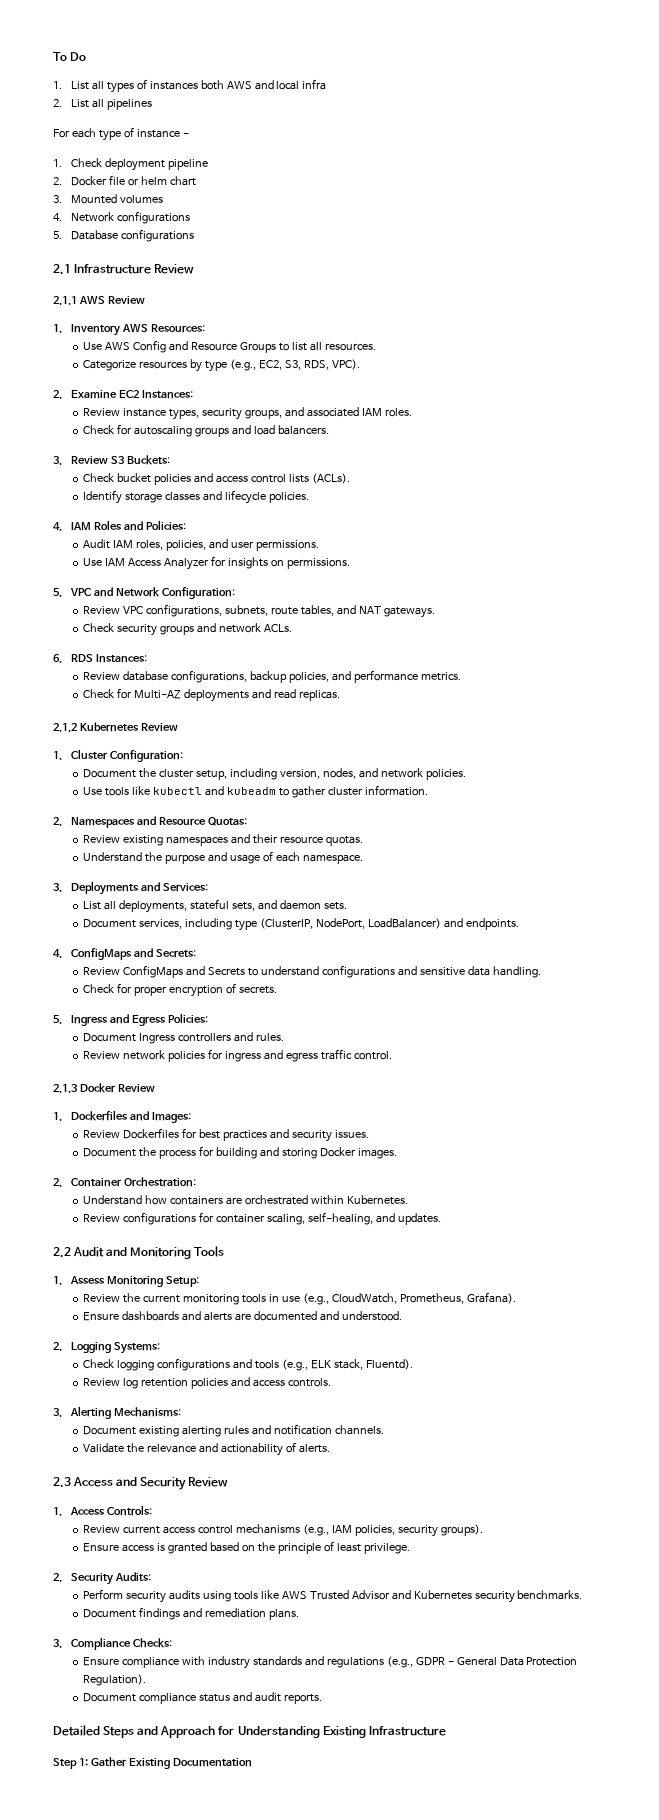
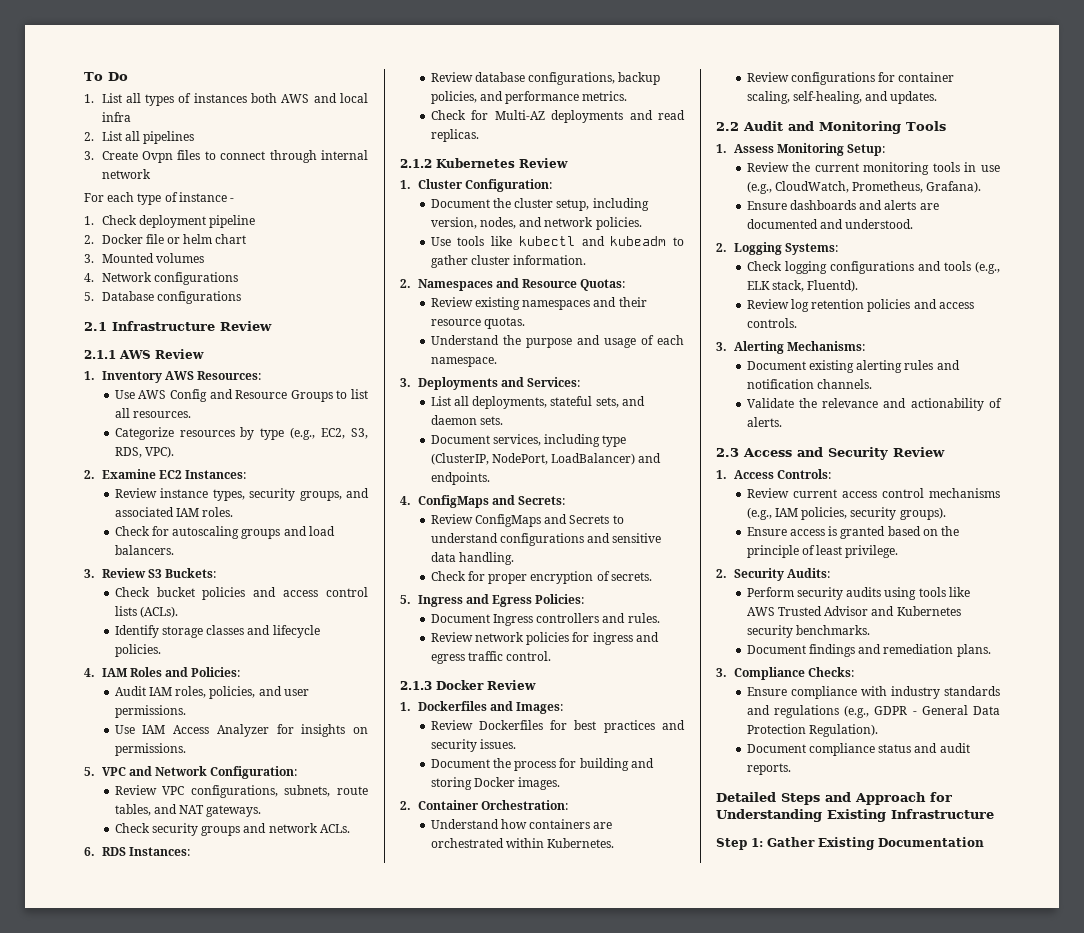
+ 3. Create Ovpn files to connect through internal network

